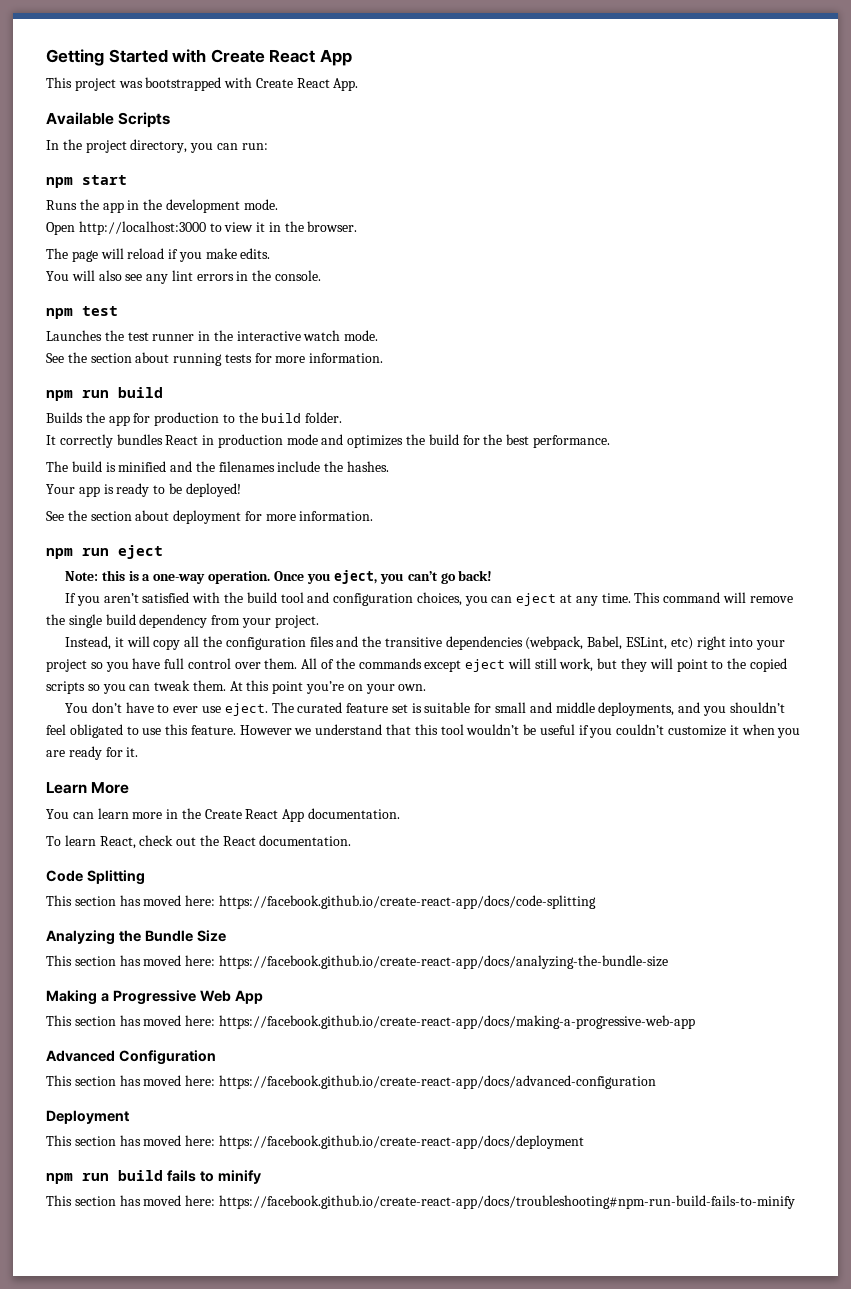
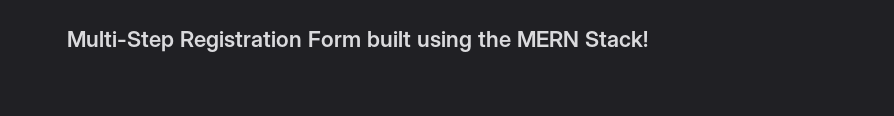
- Getting Started with Create React App
- This project was bootstrapped with Create React App.
- Available Scripts
- In the project directory, you can run:
- npm start
- Runs the app in the development mode.
- Open http://localhost:3000 to view it in the browser.
- The page will reload if you make edits.
- You will also see any lint errors in the console.
- npm test
- Launches the test runner in the interactive watch mode.
- See the section about running tests for more information.
- npm run build
- Builds the app for production to the build folder.
- It correctly bundles React in production mode and optimizes the build for the best performance.
- The build is minified and the filenames include the hashes.
- Your app is ready to be deployed!
- See the section about deployment for more information.
- npm run eject
- Note: this is a one-way operation. Once you eject, you can’t go back!
- If you aren’t satisfied with the build tool and configuration choices, you can eject at any time. This command will remove the single build dependency from your project.
- Instead, it will copy all the configuration files and the transitive dependencies (webpack, Babel, ESLint, etc) right into your project so you have full control over them. All of the commands except eject will still work, but they will point to the copied scripts so you can tweak them. At this point you’re on your own.
- You don’t have to ever use eject. The curated feature set is suitable for small and middle deployments, and you shouldn’t feel obligated to use this feature. However we understand that this tool wouldn’t be useful if you couldn’t customize it when you are ready for it.
- Learn More
- You can learn more in the Create React App documentation.
- To learn React, check out the React documentation.
- Code Splitting
- This section has moved here: https://facebook.github.io/create-react-app/docs/code-splitting
- Analyzing the Bundle Size
- This section has moved here: https://facebook.github.io/create-react-app/docs/analyzing-the-bundle-size
- Making a Progressive Web App
- This section has moved here: https://facebook.github.io/create-react-app/docs/making-a-progressive-web-app
- Advanced Configuration
- This section has moved here: https://facebook.github.io/create-react-app/docs/advanced-configuration
- Deployment
- This section has moved here: https://facebook.github.io/create-react-app/docs/deployment
- npm run build fails to minify
- This section has moved here: https://facebook.github.io/create-react-app/docs/troubleshooting#npm-run-build-fails-to-minify
+ Multi-Step Registration Form built using the MERN Stack!

